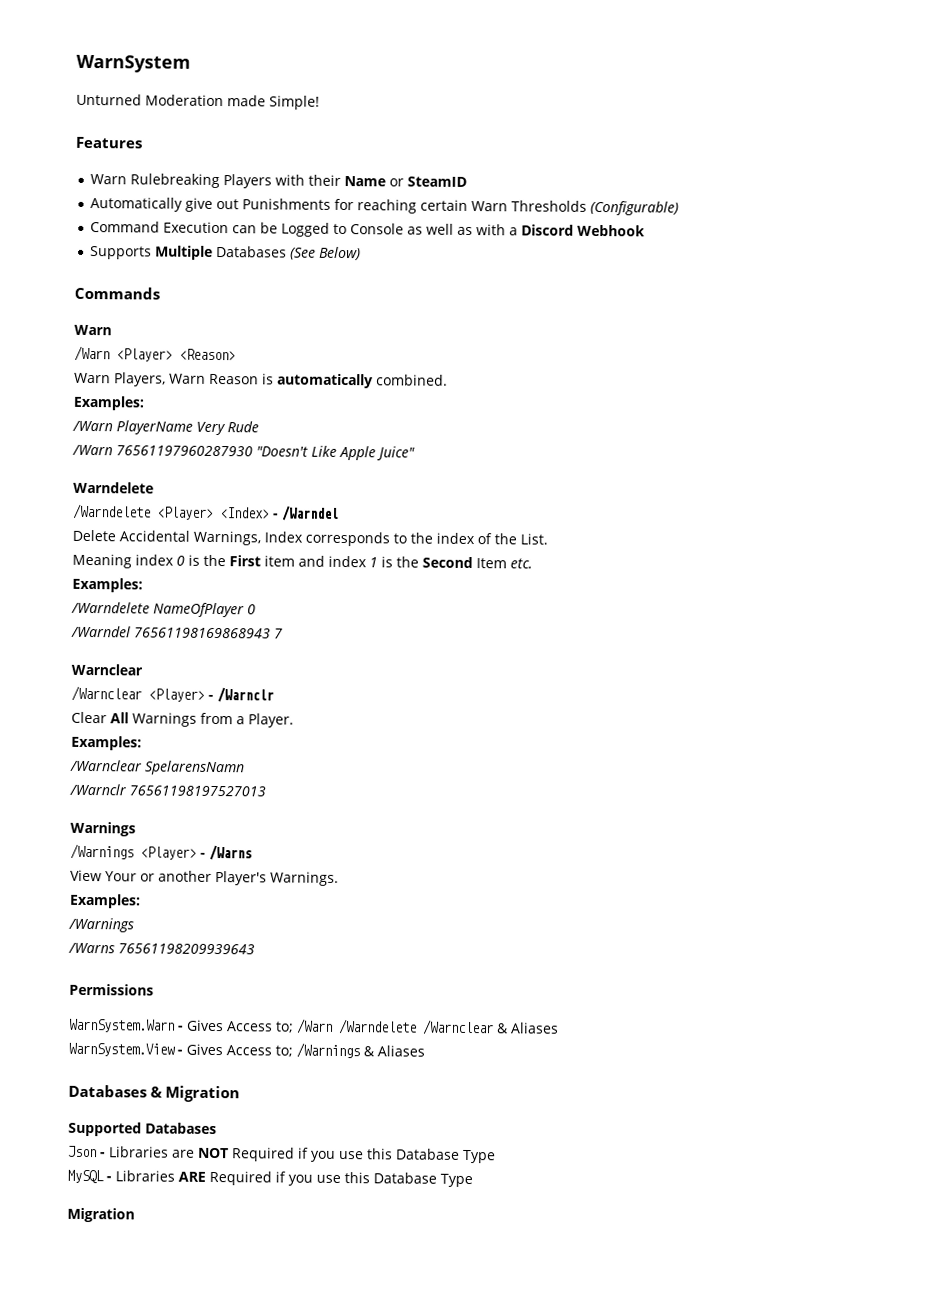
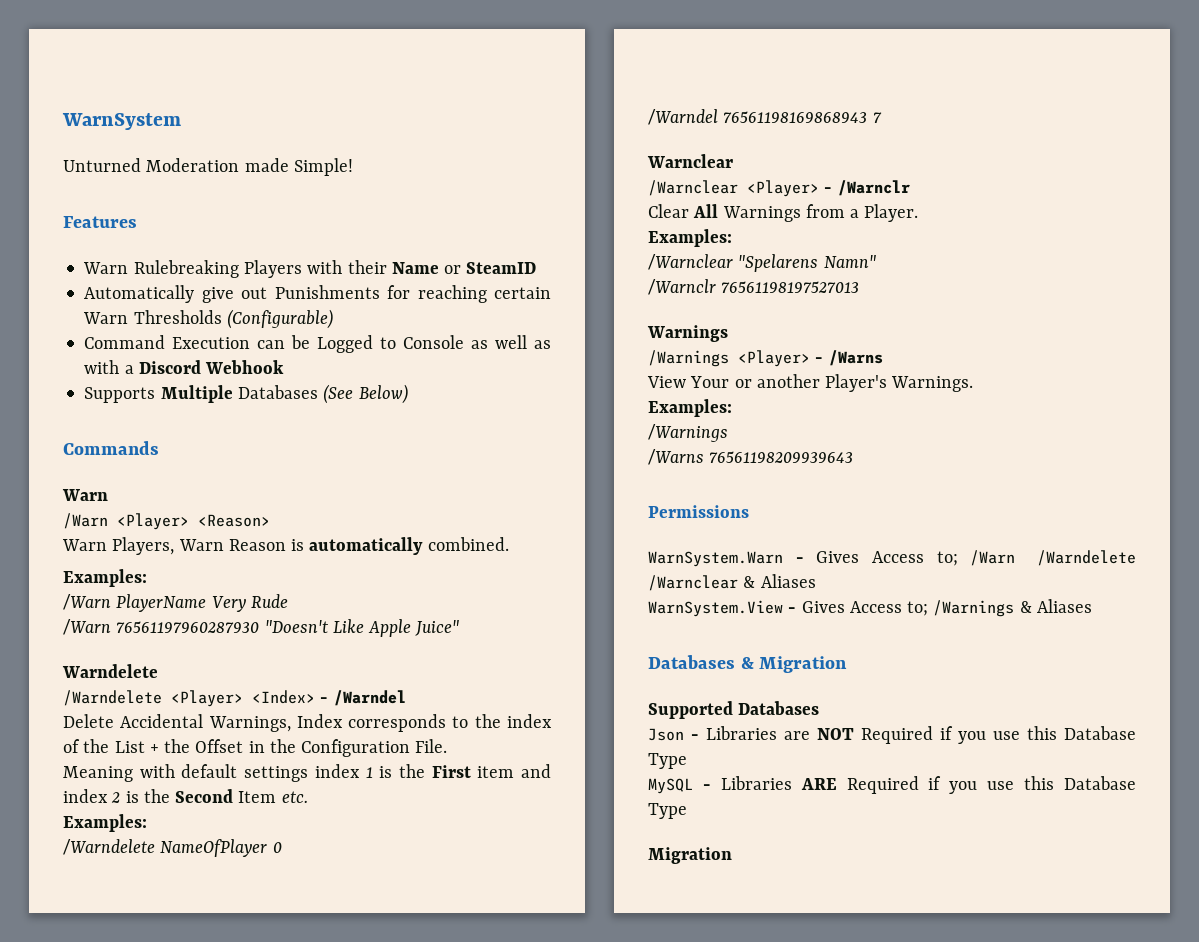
- Delete Accidental Warnings, Index corresponds to the index of the List.
- Meaning index 0 is the First item and index 1 is the Second Item etc.
+ Delete Accidental Warnings, Index corresponds to the index of the List + the Offset in the Configuration File.
+ Meaning with default settings index 1 is the First item and index 2 is the Second Item etc.
- /Warnclear SpelarensNamn
+ /Warnclear "Spelarens Namn"

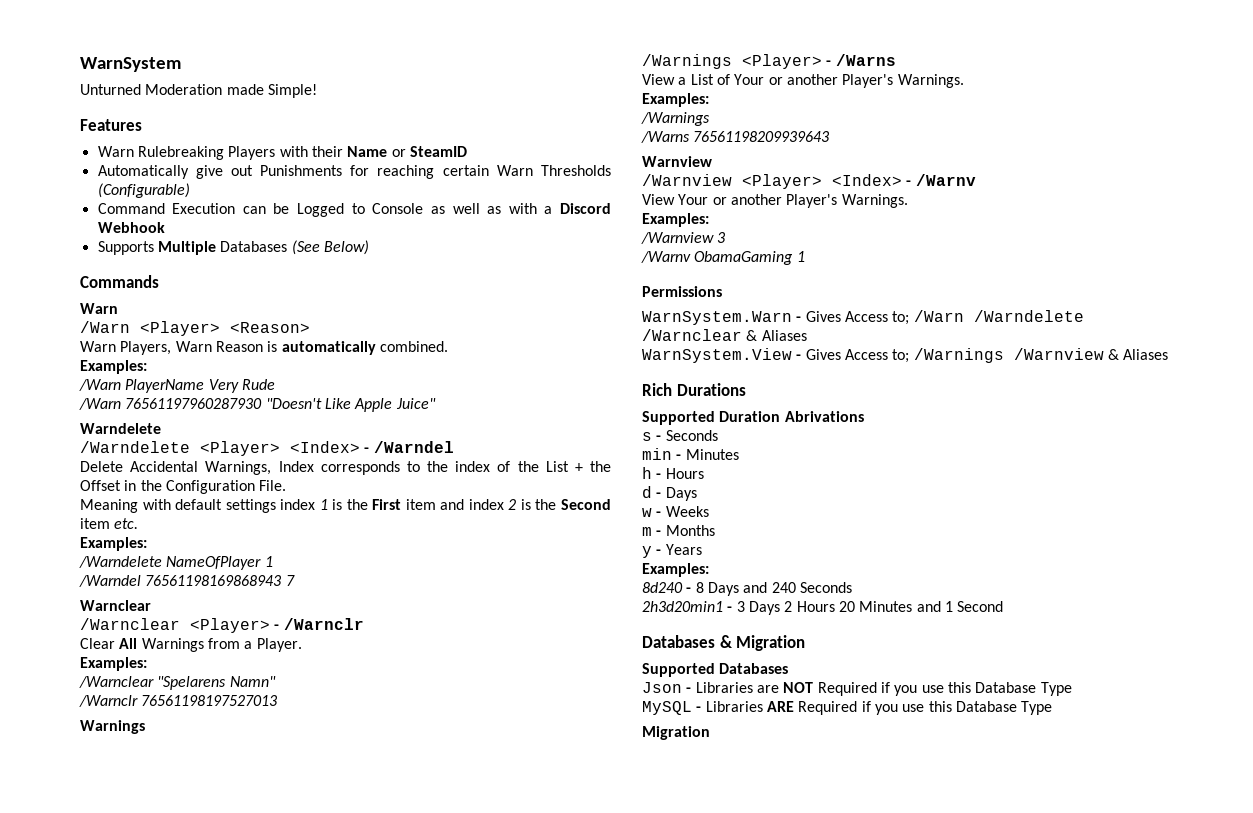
- Meaning with default settings index 1 is the First item and index 2 is the Second Item etc.
+ Meaning with default settings index 1 is the First item and index 2 is the Second item etc.
- /Warndelete NameOfPlayer 0
+ /Warndelete NameOfPlayer 1
- View Your or another Player's Warnings.
+ View a List of Your or another Player's Warnings.
+ Warnview
+ /Warnview <Player> <Index> - /Warnv
+ View Your or another Player's Warnings.
+ Examples:
+ /Warnview 3
+ /Warnv ObamaGaming 1
- WarnSystem.View - Gives Access to; /Warnings & Aliases
+ WarnSystem.View - Gives Access to; /Warnings /Warnview & Aliases
+ Rich Durations
+ Supported Duration Abrivations
+ s - Seconds
+ min - Minutes
+ h - Hours
+ d - Days
+ w - Weeks
+ m - Months
+ y - Years
+ Examples:
+ 8d240 - 8 Days and 240 Seconds
+ 2h3d20min1 - 3 Days 2 Hours 20 Minutes and 1 Second

